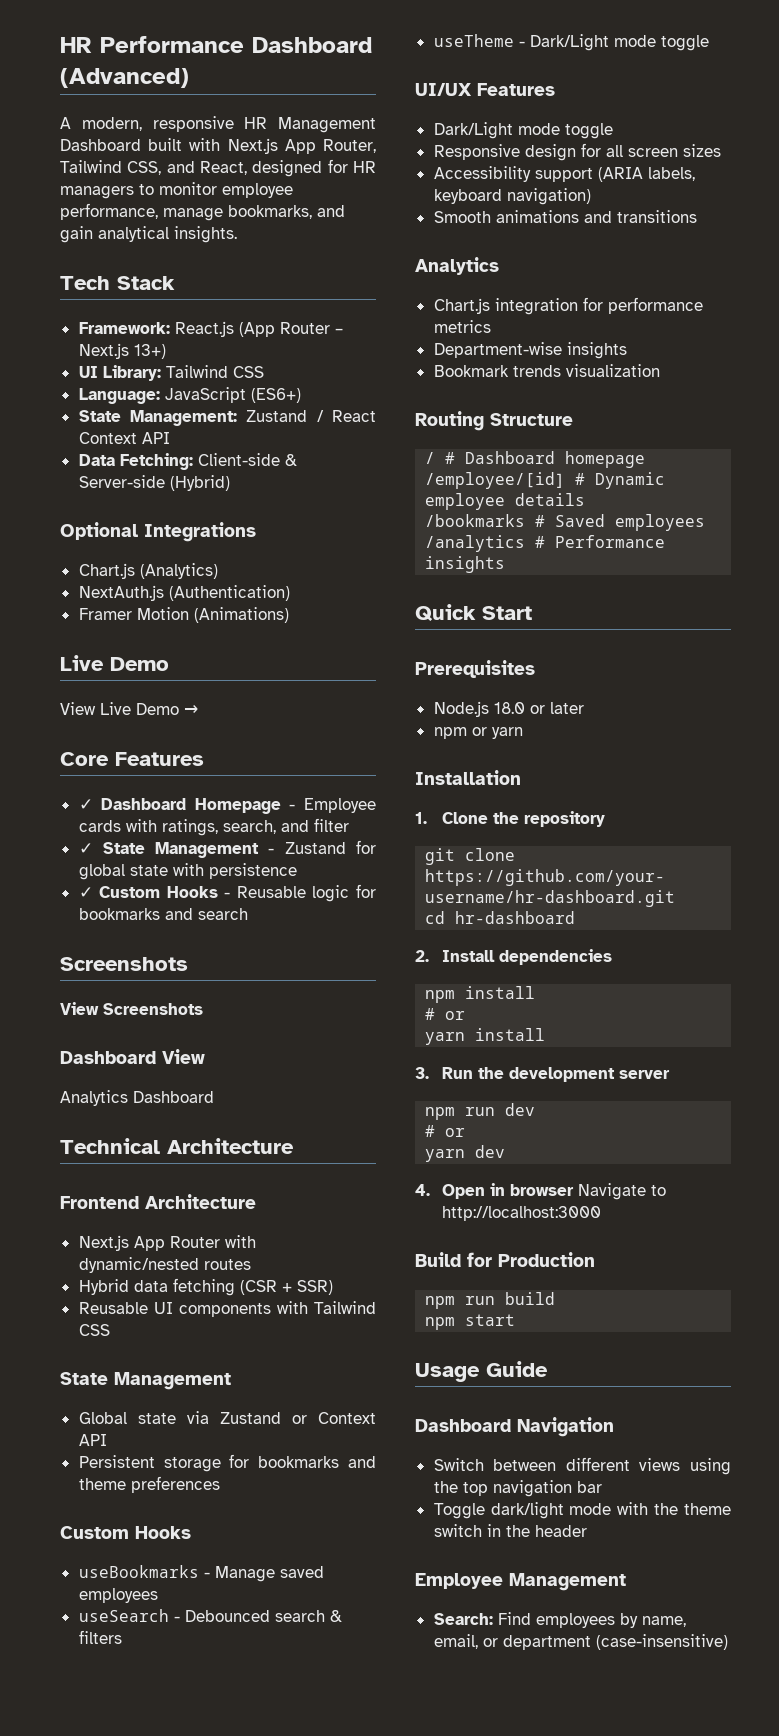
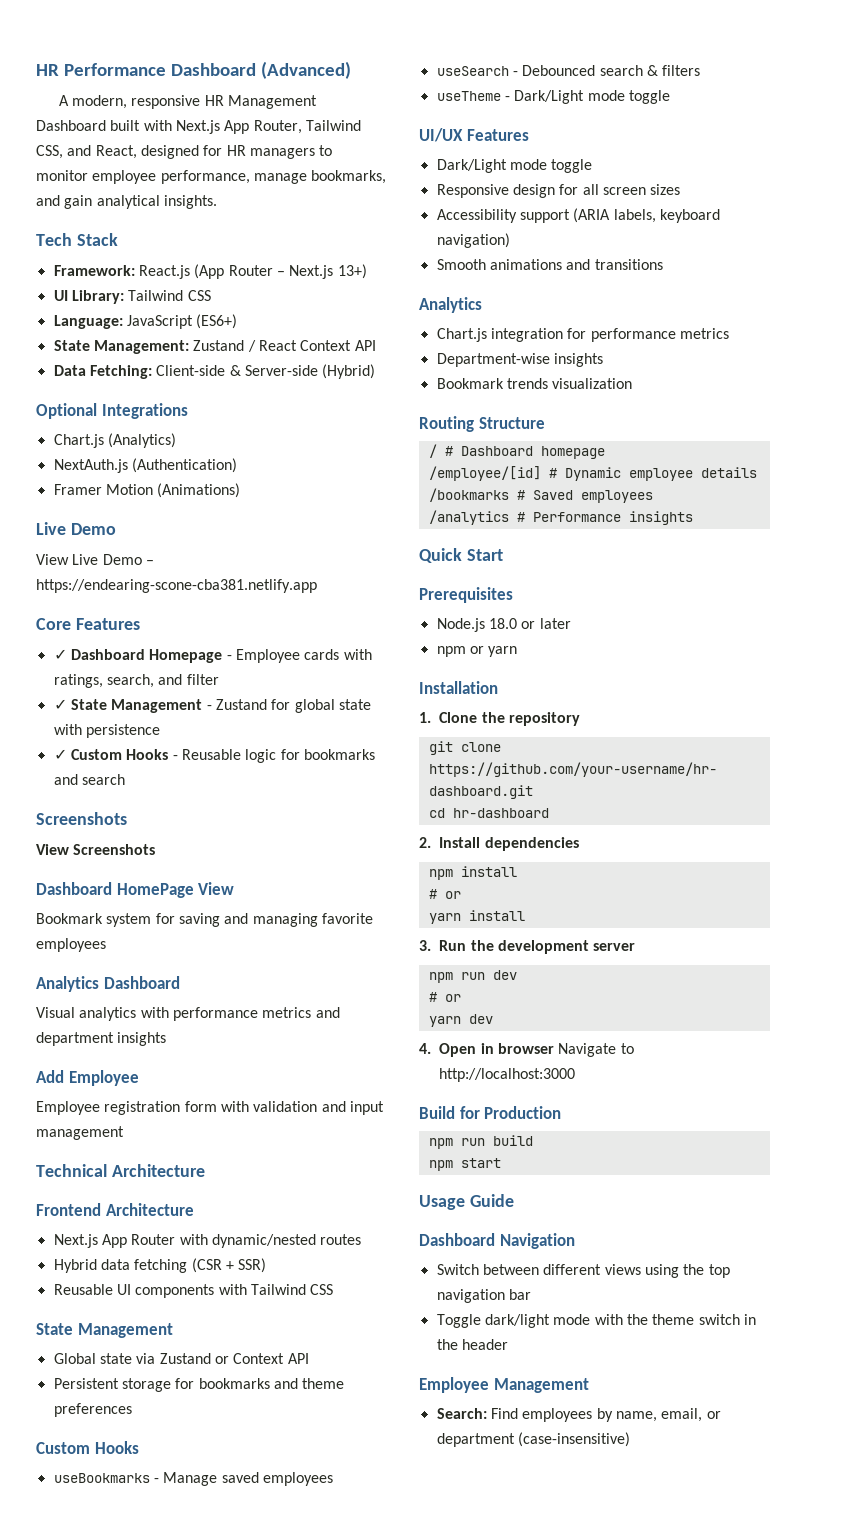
- View Live Demo →
+ View Live Demo – https://endearing-scone-cba381.netlify.app
- Dashboard View
+ Dashboard HomePage View
+ Bookmark system for saving and managing favorite employees
  Analytics Dashboard
+ Visual analytics with performance metrics and department insights
+ Add Employee
+ Employee registration form with validation and input management

